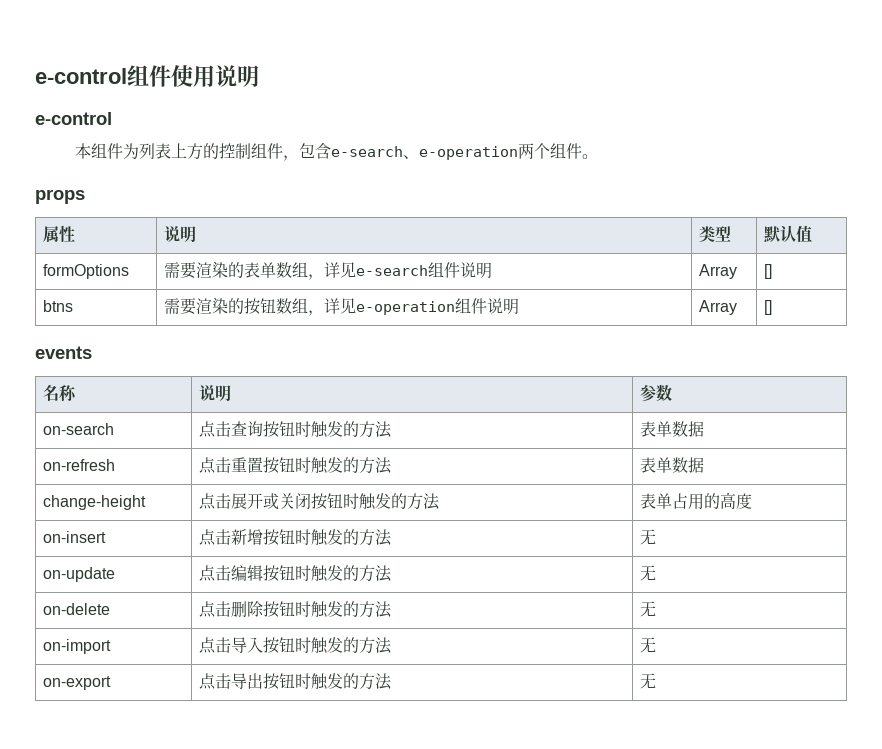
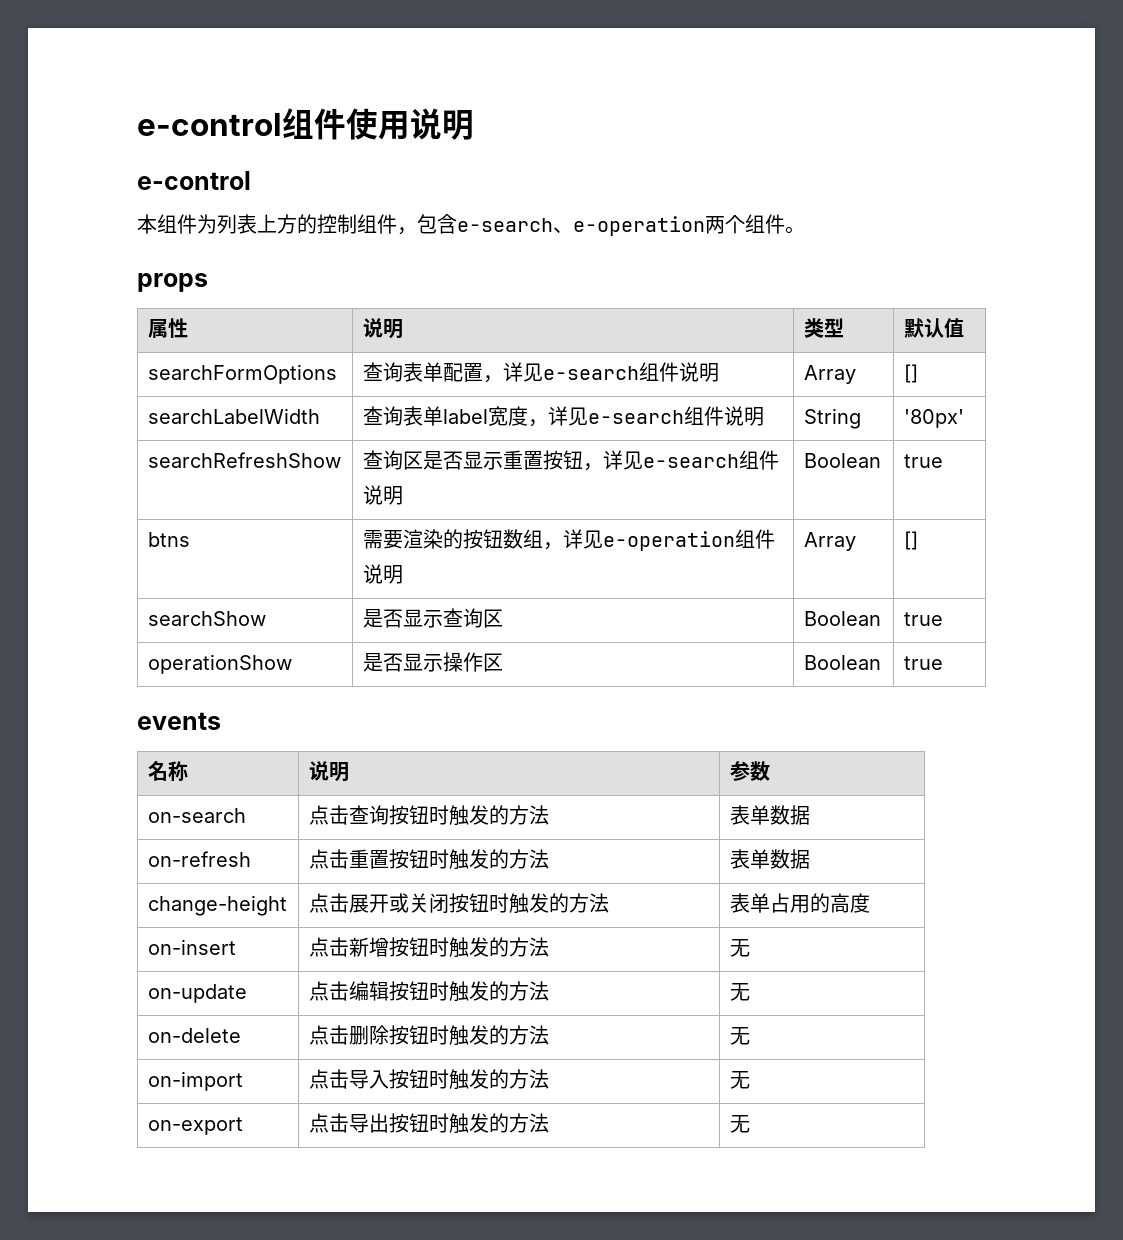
- formOptions | 需要渲染的表单数组，详见e-search组件说明 | Array | []
+ searchFormOptions | 查询表单配置，详见e-search组件说明 | Array | []
+ searchLabelWidth | 查询表单label宽度，详见e-search组件说明 | String | '80px'
+ searchRefreshShow | 查询区是否显示重置按钮，详见e-search组件说明 | Boolean | true
+ searchShow | 是否显示查询区 | Boolean | true
+ operationShow | 是否显示操作区 | Boolean | true

